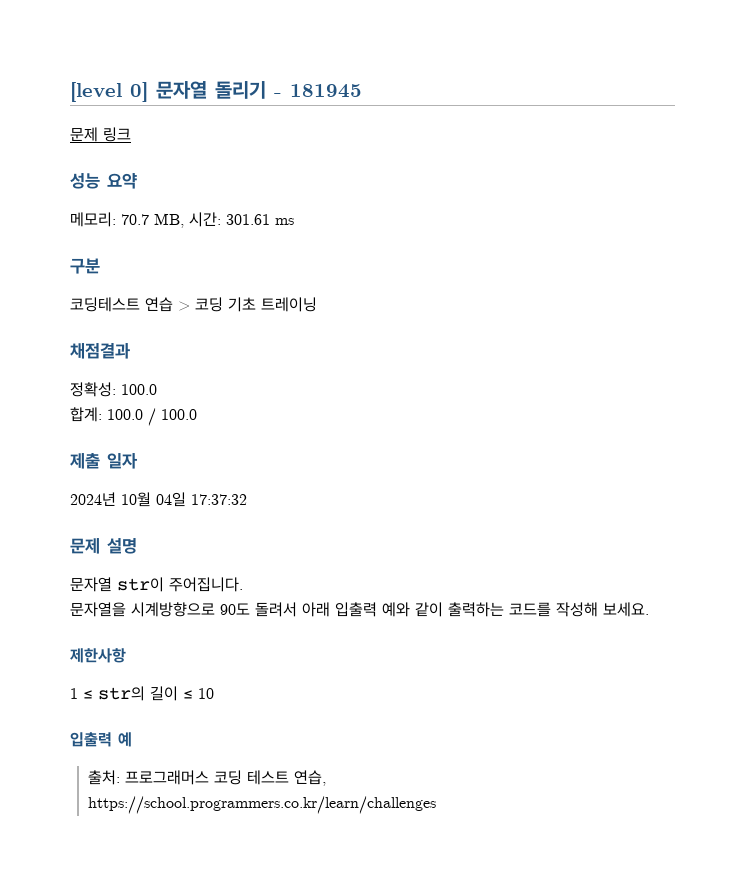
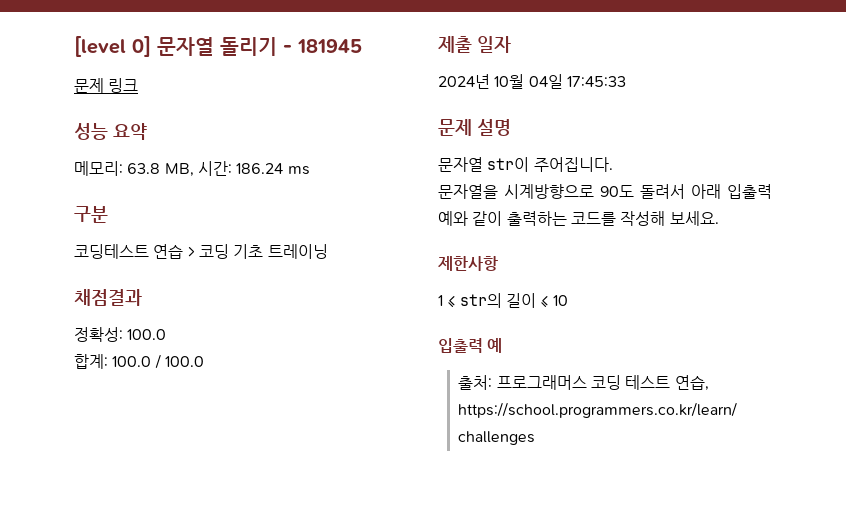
- 메모리: 70.7 MB, 시간: 301.61 ms
+ 메모리: 63.8 MB, 시간: 186.24 ms
- 2024년 10월 04일 17:37:32
+ 2024년 10월 04일 17:45:33

